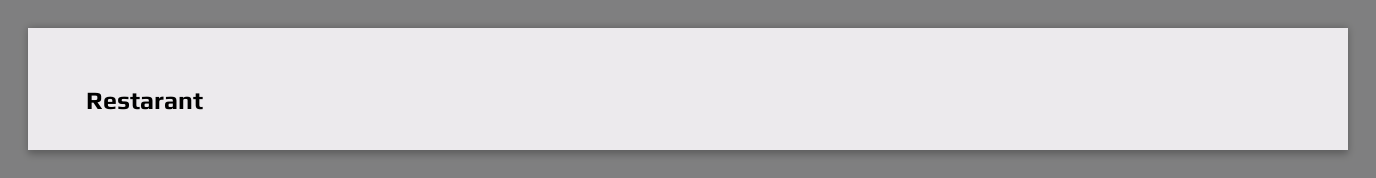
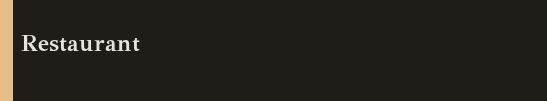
- Restarant
+ Restaurant

